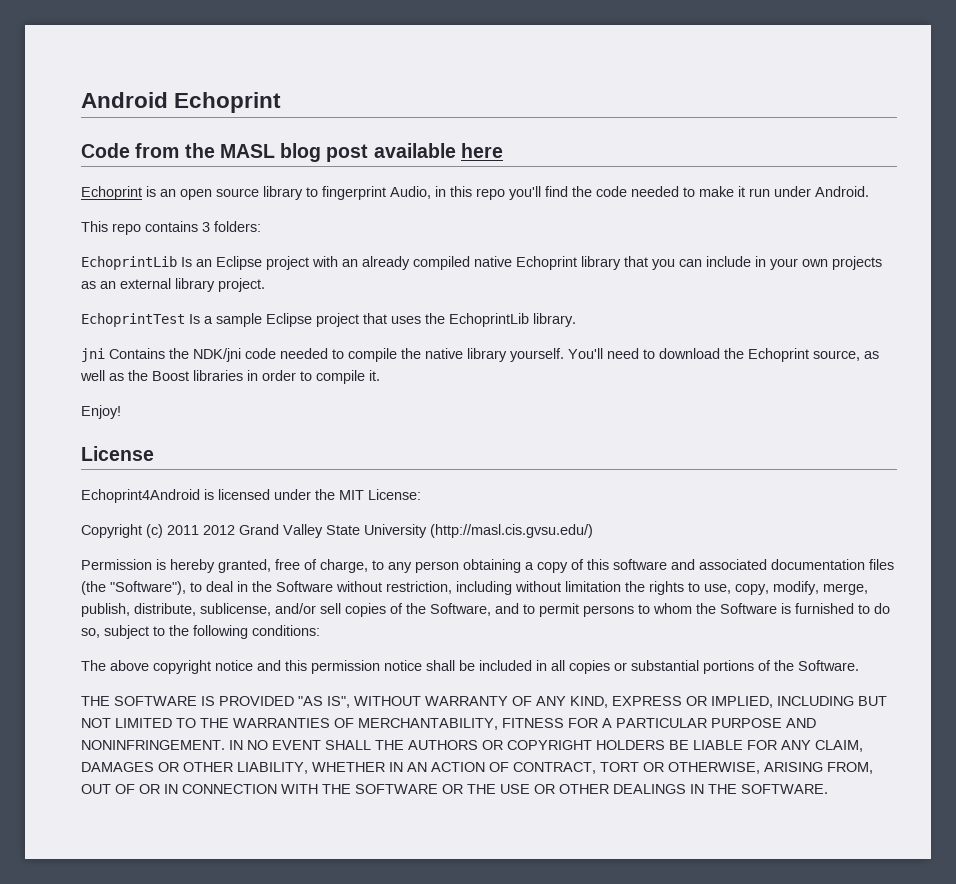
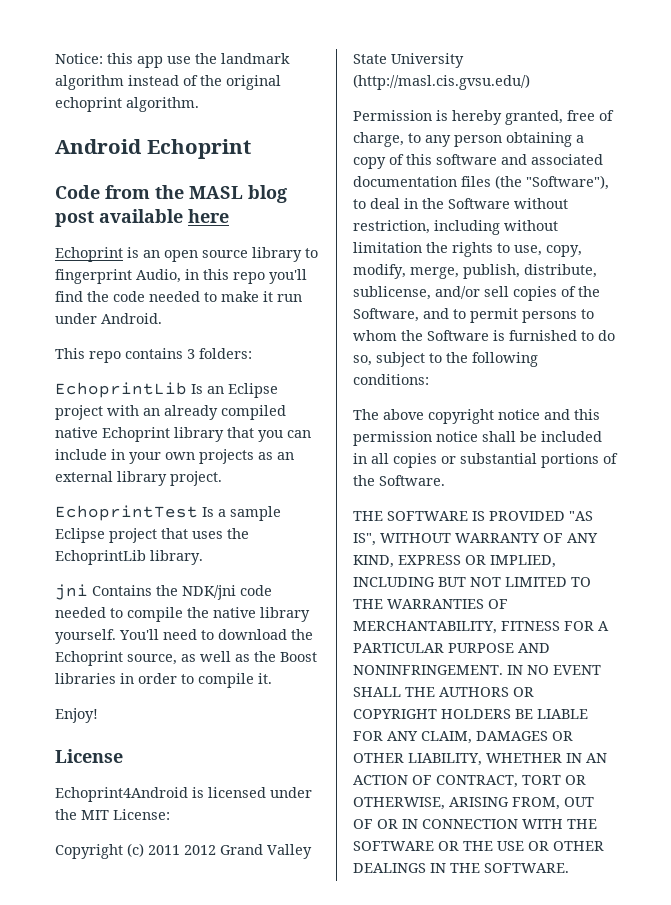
+ Notice: this app use the landmark algorithm instead of the original echoprint algorithm.

